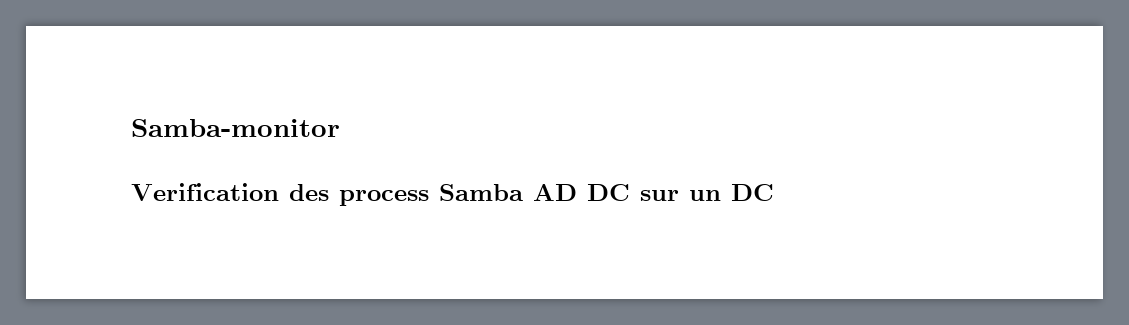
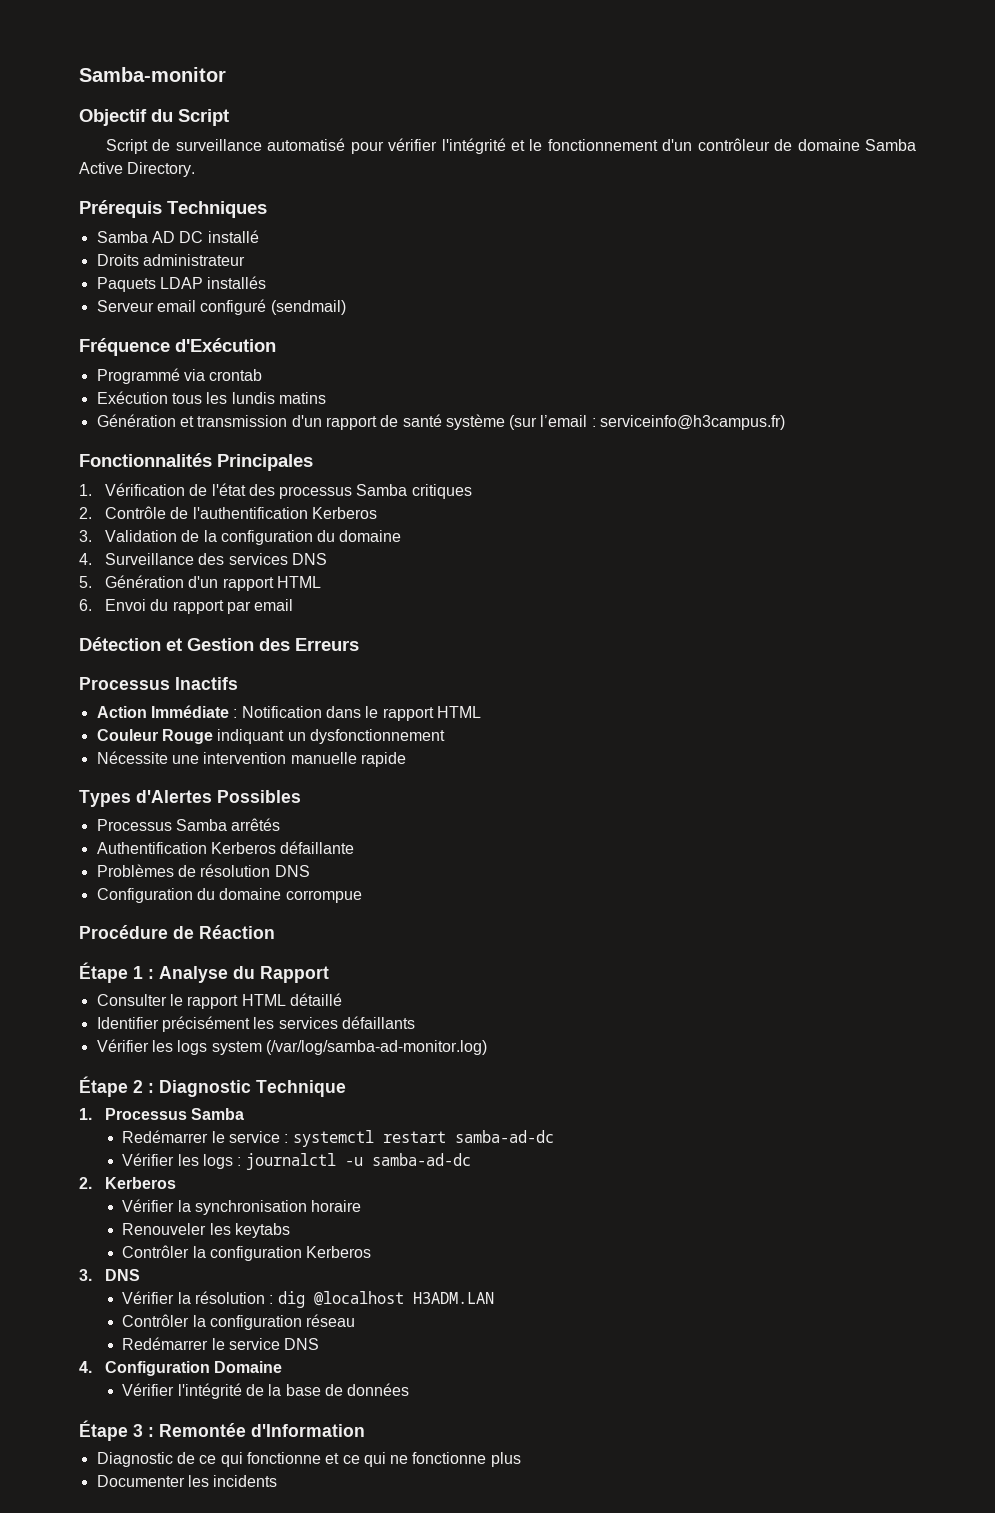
- Verification des process Samba AD DC sur un DC
+ Objectif du Script
+ Script de surveillance automatisé pour vérifier l'intégrité et le fonctionnement d'un contrôleur de domaine Samba Active Directory.
+ Prérequis Techniques
+ Samba AD DC installé
+ Droits administrateur
+ Paquets LDAP installés
+ Serveur email configuré (sendmail)
+ Fréquence d'Exécution
+ Programmé via crontab
+ Exécution tous les lundis matins
+ Génération et transmission d'un rapport de santé système (sur l’email : serviceinfo@h3campus.fr)
+ Fonctionnalités Principales
+ 1. Vérification de l'état des processus Samba critiques
+ 2. Contrôle de l'authentification Kerberos
+ 3. Validation de la configuration du domaine
+ 4. Surveillance des services DNS
+ 5. Génération d'un rapport HTML
+ 6. Envoi du rapport par email
+ Détection et Gestion des Erreurs
+ Processus Inactifs
+ Action Immédiate : Notification dans le rapport HTML
+ Couleur Rouge indiquant un dysfonctionnement
+ Nécessite une intervention manuelle rapide
+ Types d'Alertes Possibles
+ Processus Samba arrêtés
+ Authentification Kerberos défaillante
+ Problèmes de résolution DNS
+ Configuration du domaine corrompue
+ Procédure de Réaction
+ Étape 1 : Analyse du Rapport
+ Consulter le rapport HTML détaillé
+ Identifier précisément les services défaillants
+ Vérifier les logs system (/var/log/samba-ad-monitor.log)
+ Étape 2 : Diagnostic Technique
+ 1. Processus Samba
+ Redémarrer le service : systemctl restart samba-ad-dc
+ Vérifier les logs : journalctl -u samba-ad-dc
+ 2. Kerberos
+ Vérifier la synchronisation horaire
+ Renouveler les keytabs
+ Contrôler la configuration Kerberos
+ 3. DNS
+ Vérifier la résolution : dig @localhost H3ADM.LAN
+ Contrôler la configuration réseau
+ Redémarrer le service DNS
+ 4. Configuration Domaine
+ Vérifier l'intégrité de la base de données
+ Étape 3 : Remontée d'Information
+ Diagnostic de ce qui fonctionne et ce qui ne fonctionne plus
+ Documenter les incidents

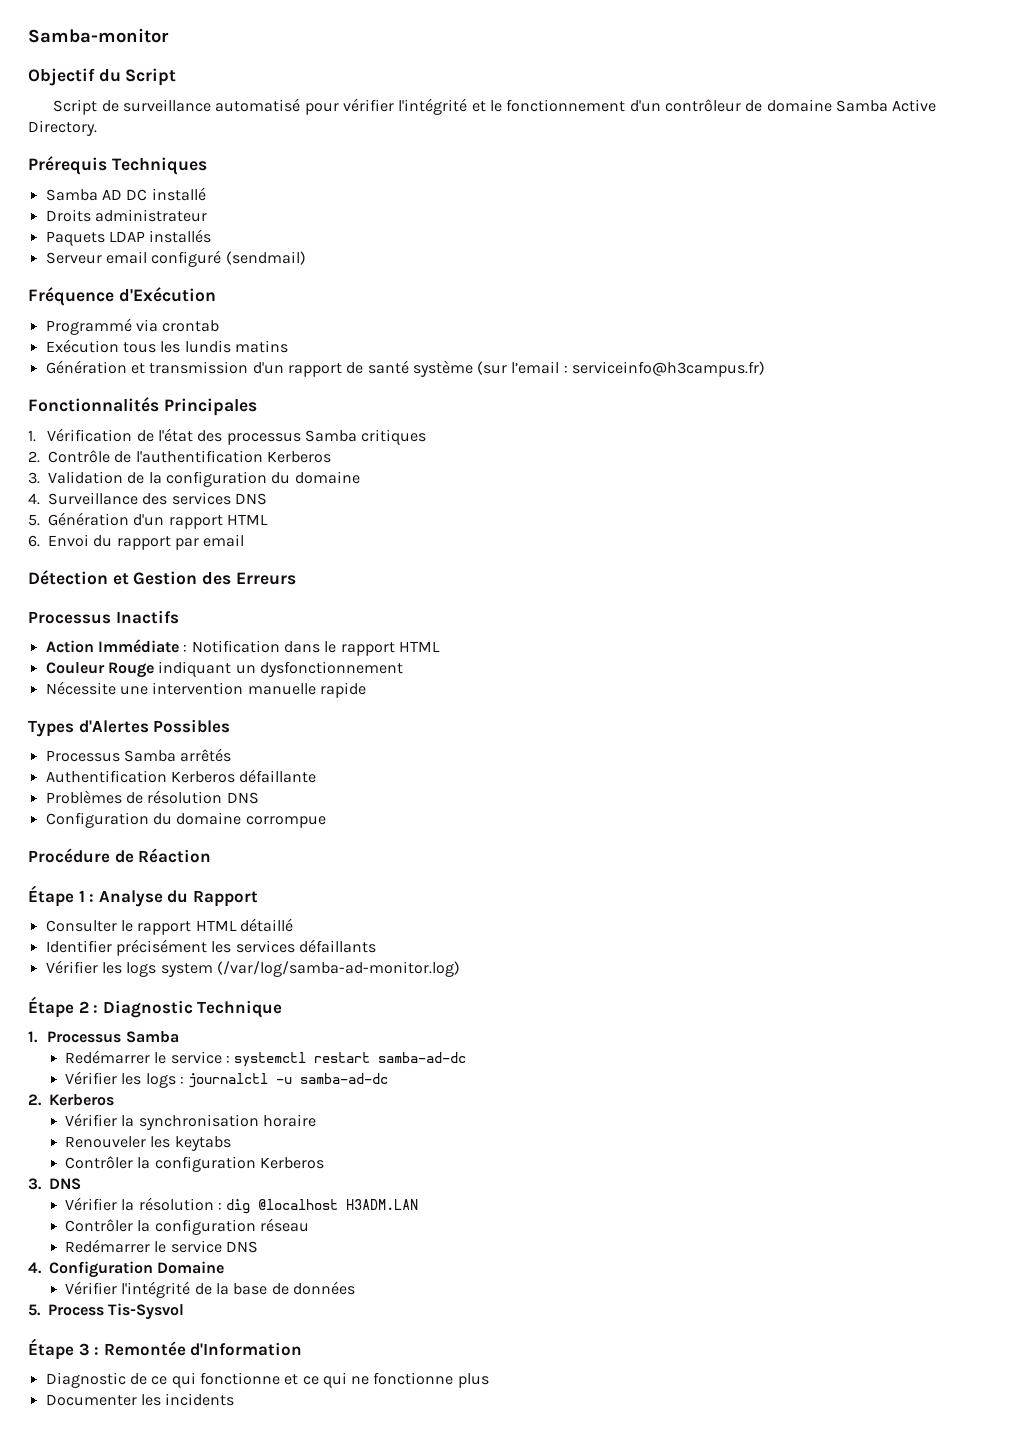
+ 5. Process Tis-Sysvol

